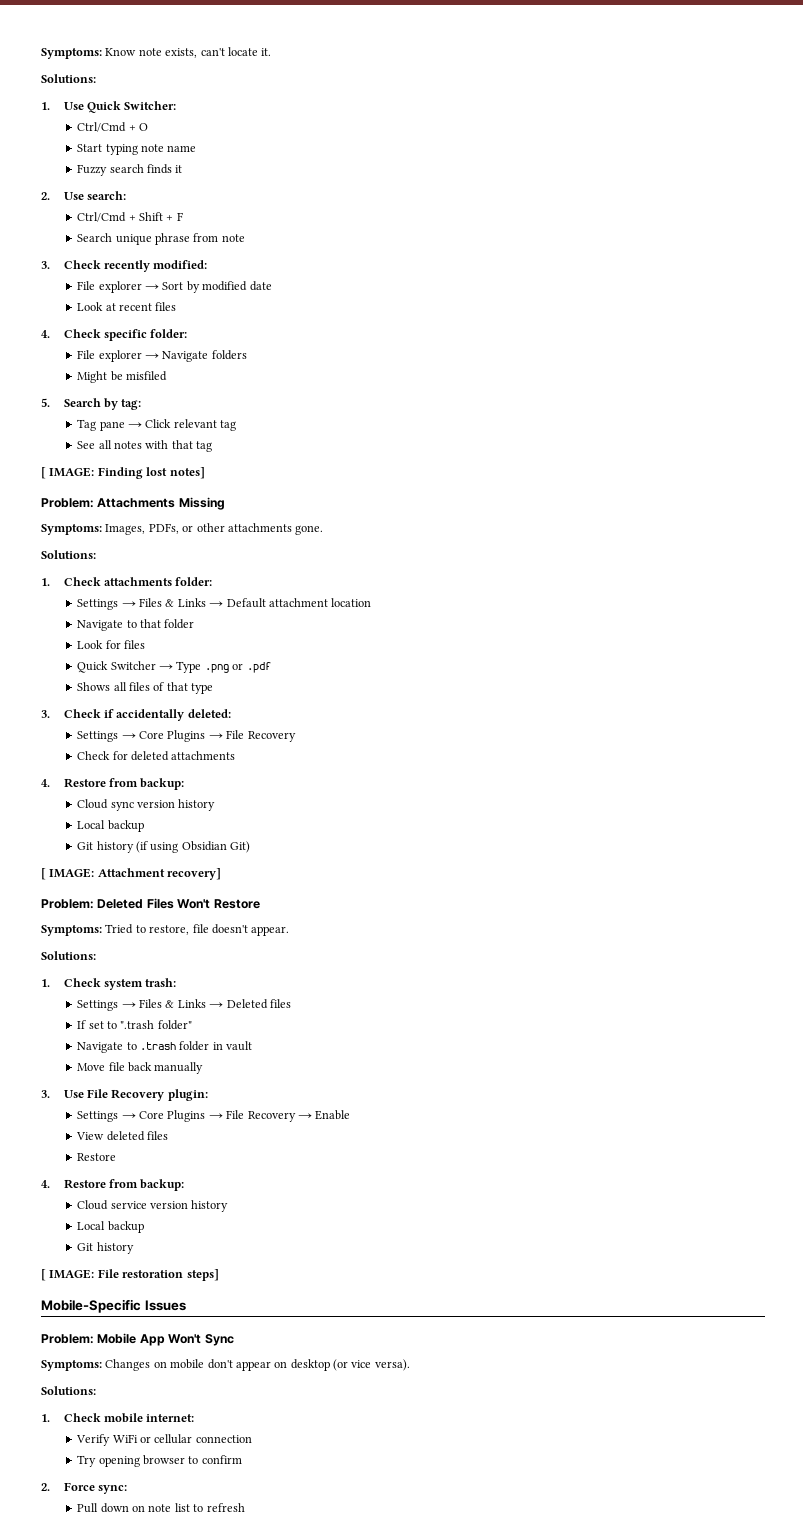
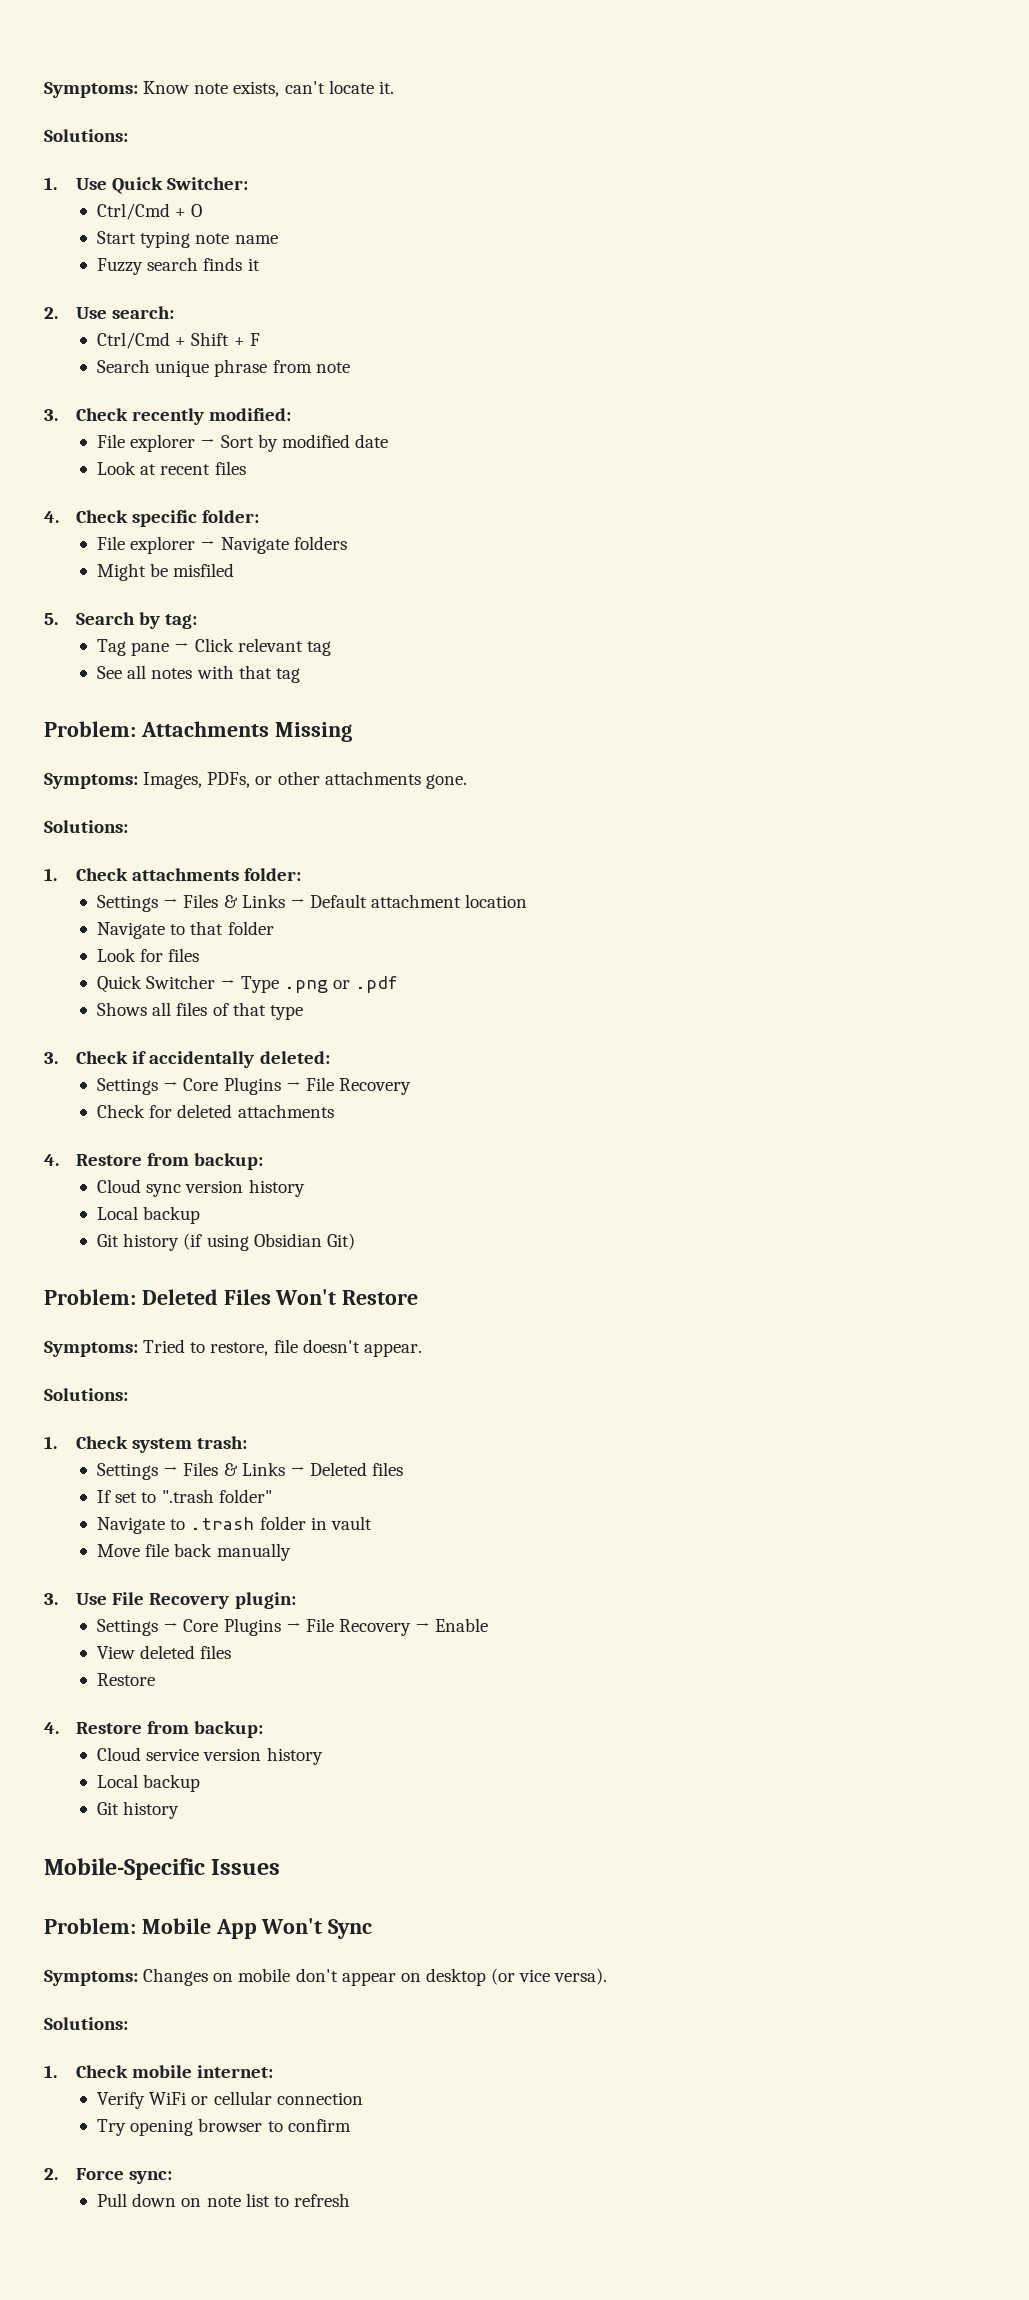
- [ IMAGE: Finding lost notes]
- [ IMAGE: Attachment recovery]
- [ IMAGE: File restoration steps]

